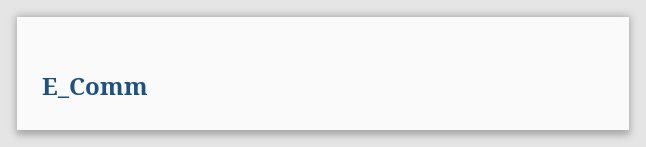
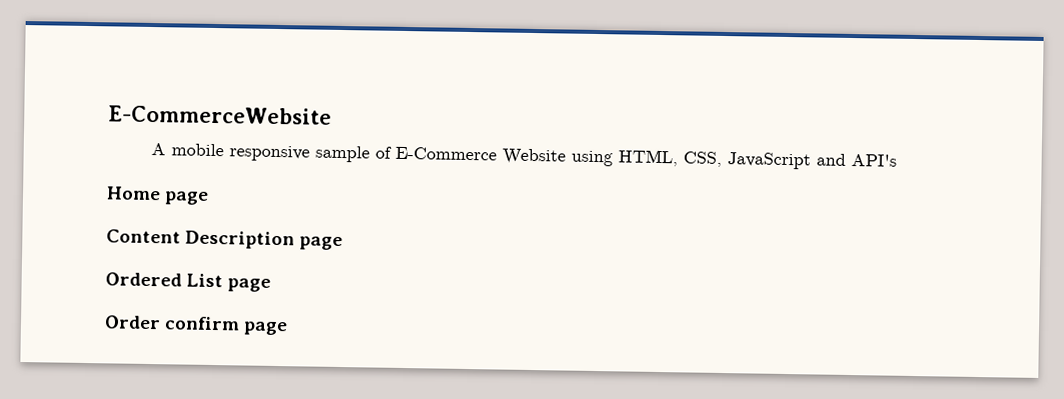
- E_Comm
+ E-CommerceWebsite
+ A mobile responsive sample of E-Commerce Website using HTML, CSS, JavaScript and API's
+ Home page
+ Content Description page
+ Ordered List page
+ Order confirm page

